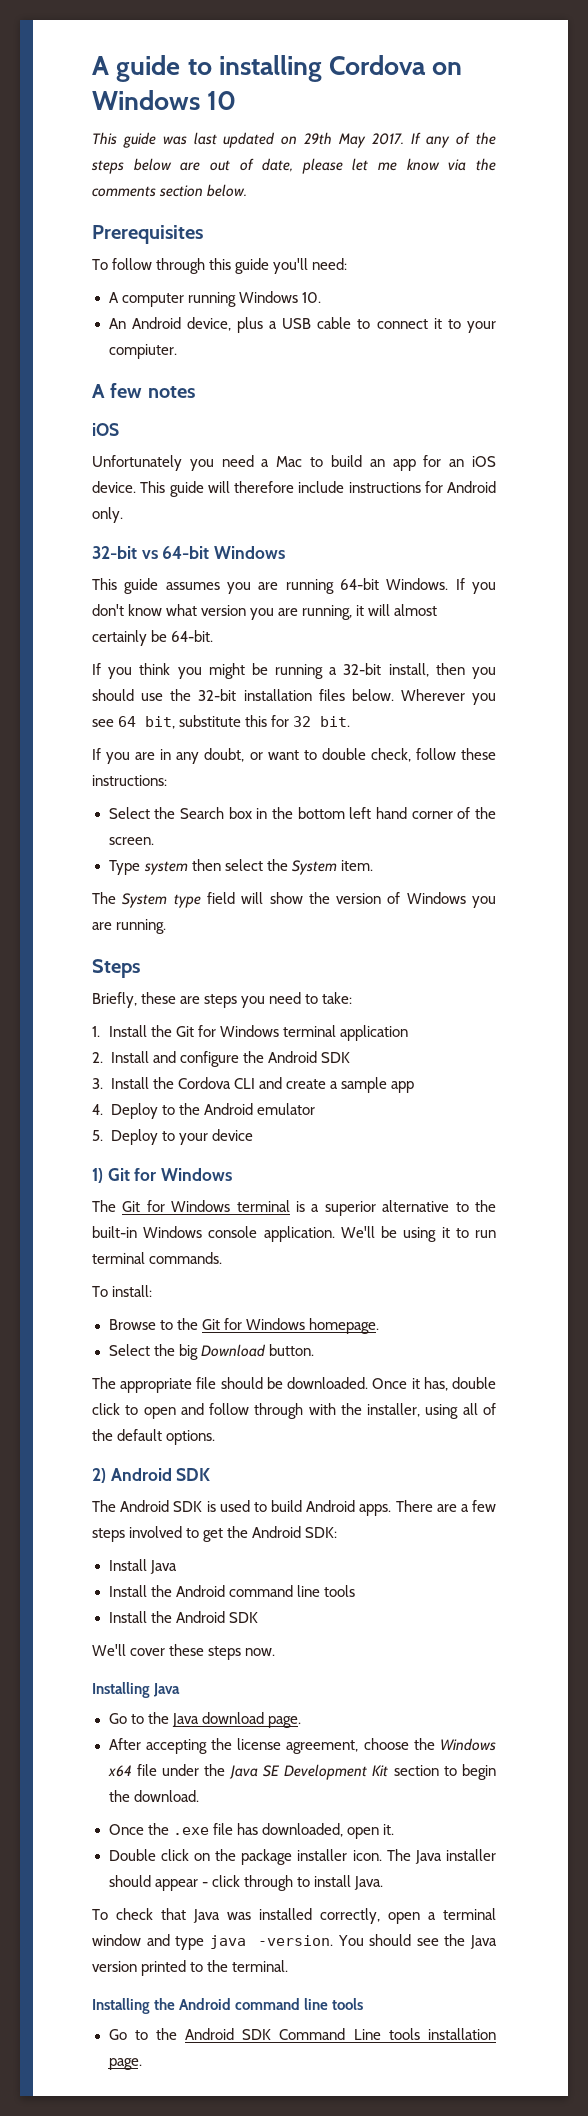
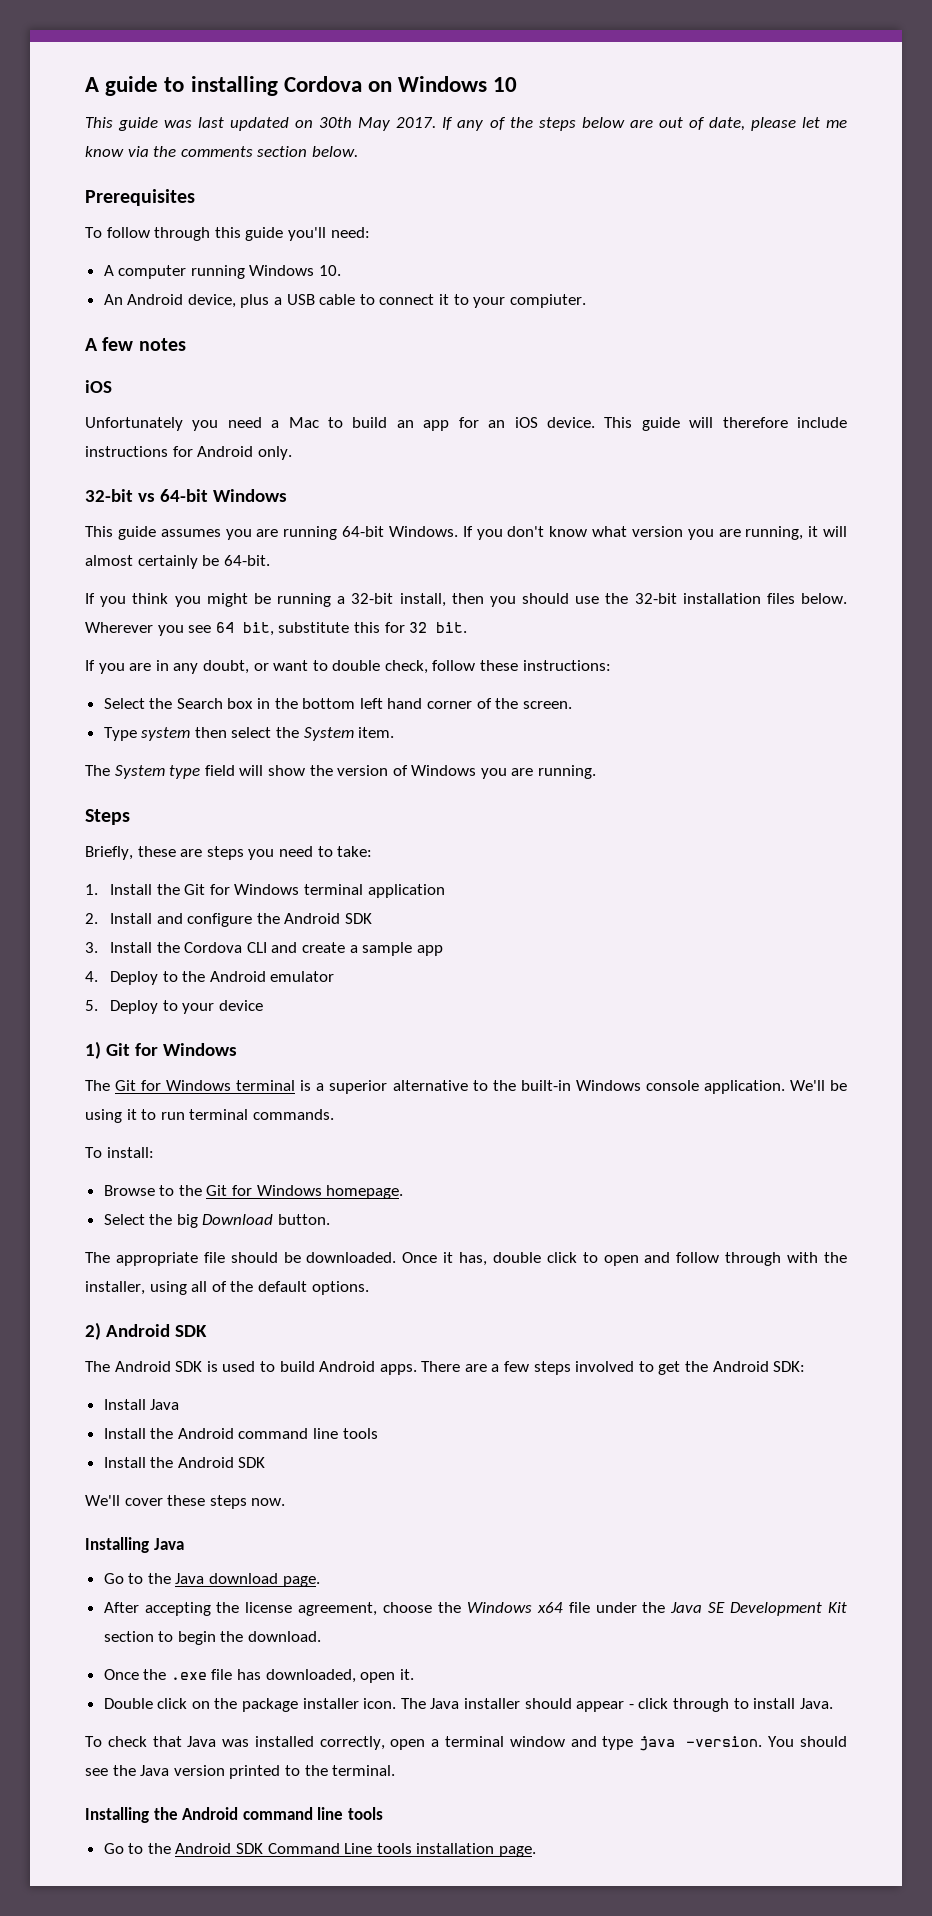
- This guide was last updated on 29th May 2017.
+ This guide was last updated on 30th May 2017.

